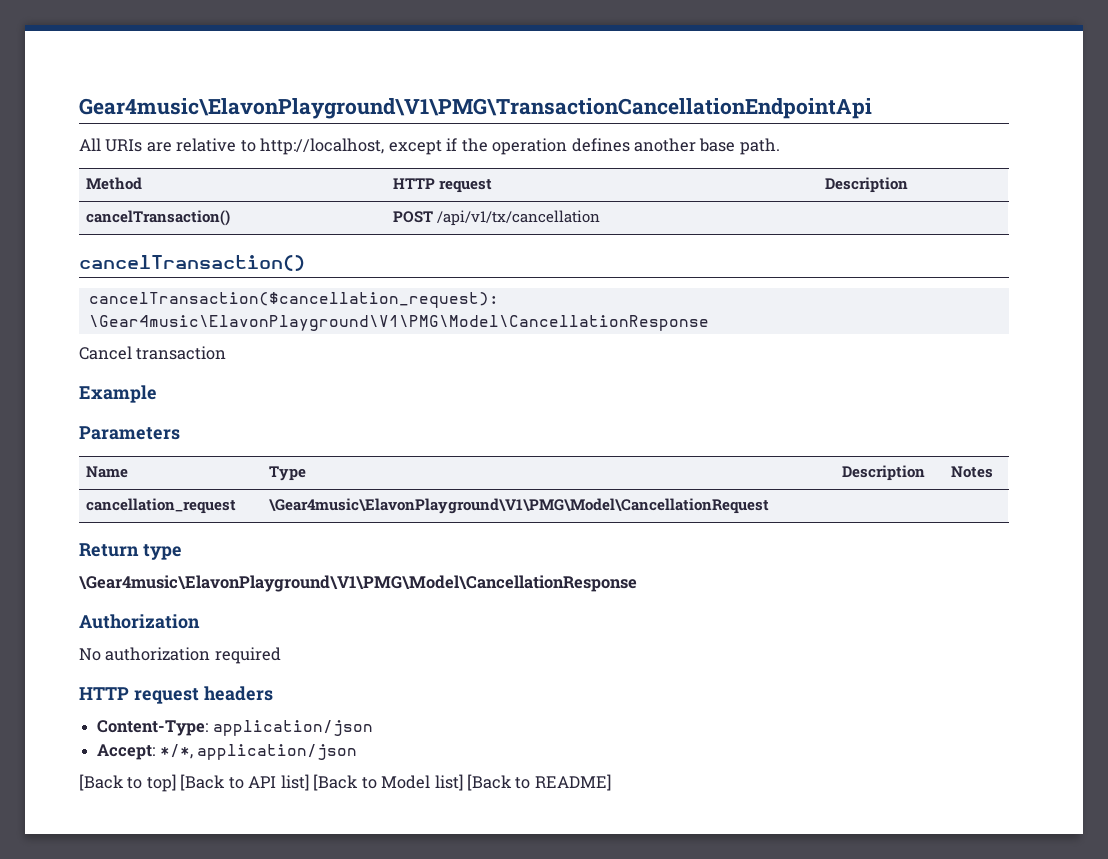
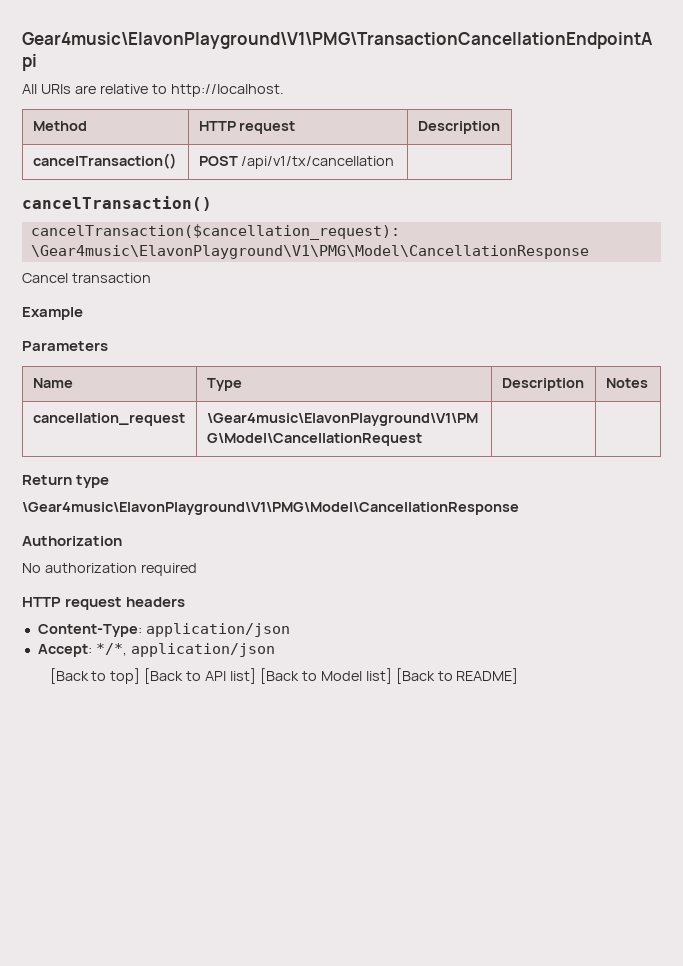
- All URIs are relative to http://localhost, except if the operation defines another base path.
+ All URIs are relative to http://localhost.

